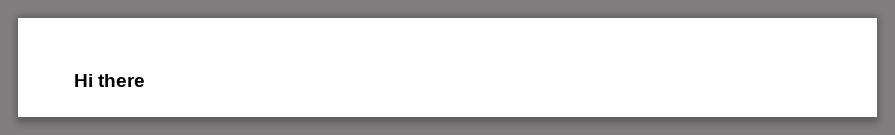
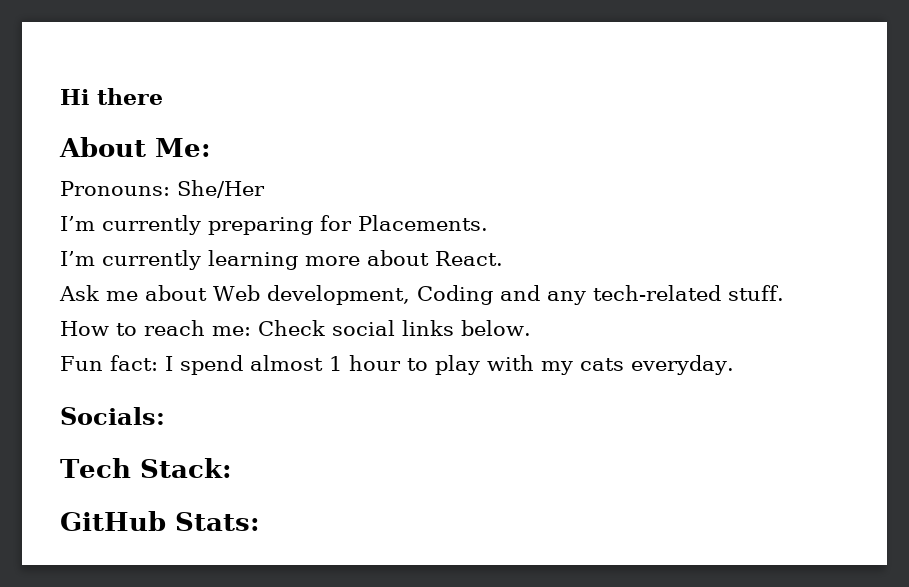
+ About Me:
+ Pronouns: She/Her
+ I’m currently preparing for Placements.
+ I’m currently learning more about React.
+ Ask me about Web development, Coding and any tech-related stuff.
+ How to reach me: Check social links below.
+ Fun fact: I spend almost 1 hour to play with my cats everyday.
+ Socials:
+ Tech Stack:
+ GitHub Stats:

